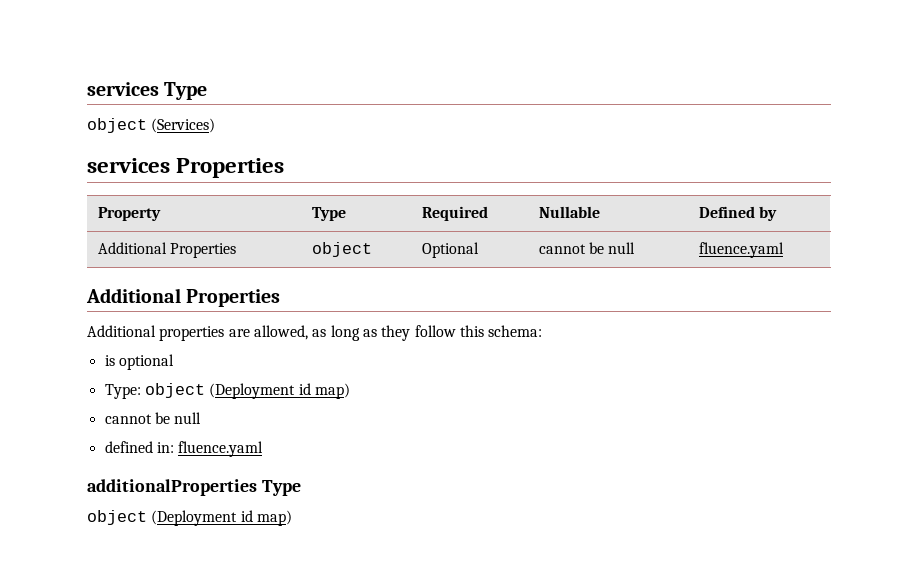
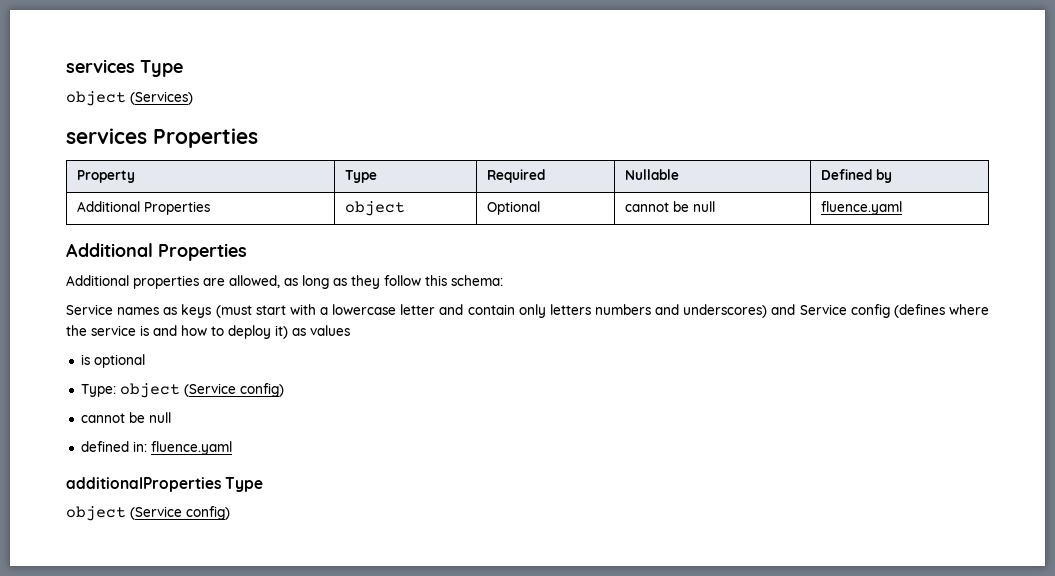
+ Service names as keys (must start with a lowercase letter and contain only letters numbers and underscores) and Service config (defines where the service is and how to deploy it) as values
- Type: object (Deployment id map)
+ Type: object (Service config)
  additionalProperties Type
- object (Deployment id map)
+ object (Service config)

